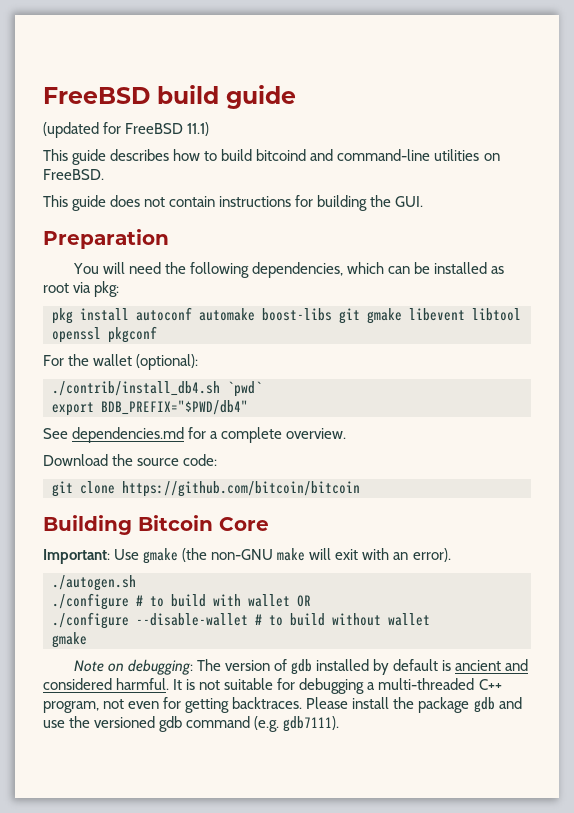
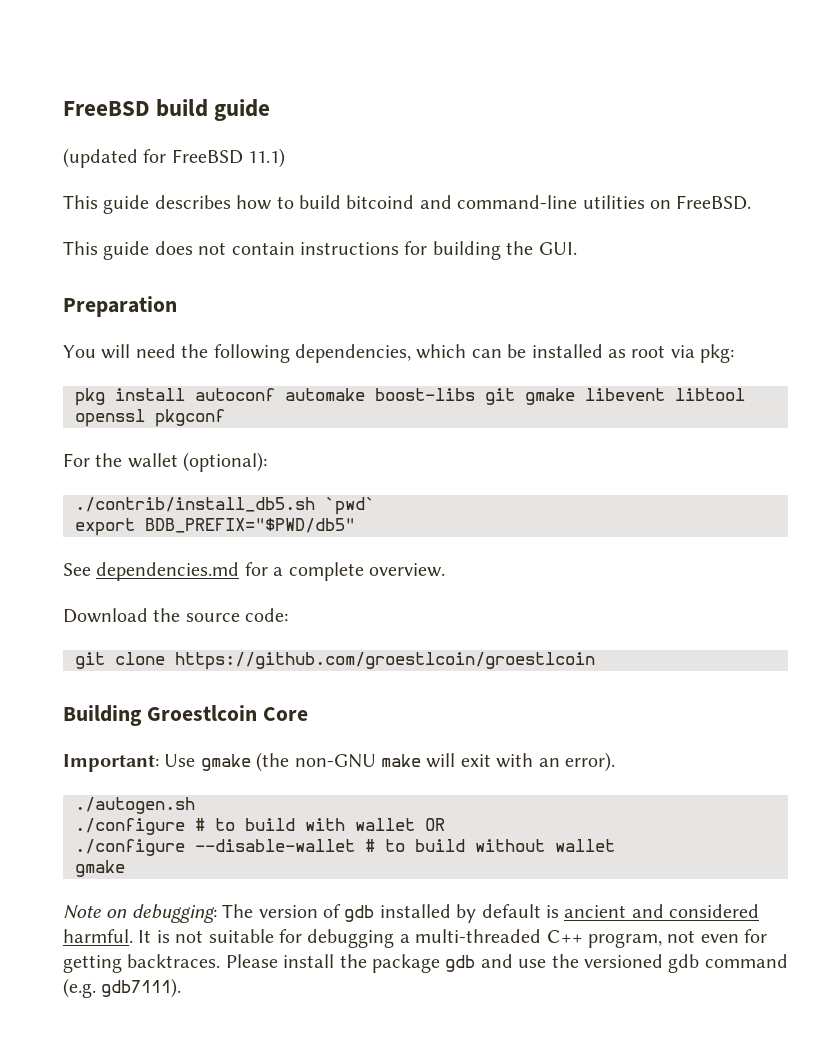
- ./contrib/install_db4.sh `pwd`
+ ./contrib/install_db5.sh `pwd`
- export BDB_PREFIX="$PWD/db4"
+ export BDB_PREFIX="$PWD/db5"
- git clone https://github.com/bitcoin/bitcoin
+ git clone https://github.com/groestlcoin/groestlcoin
- Building Bitcoin Core
+ Building Groestlcoin Core

